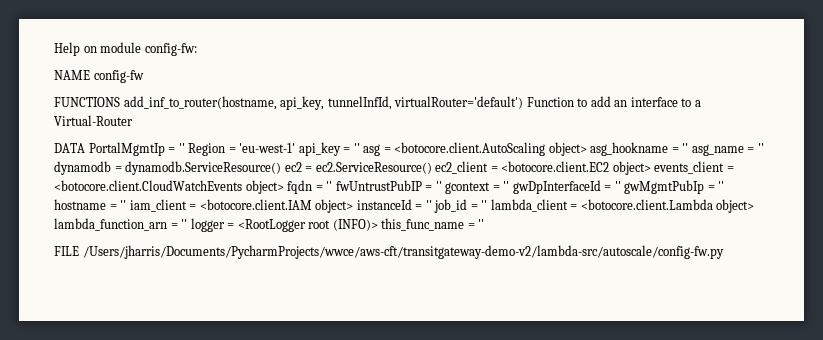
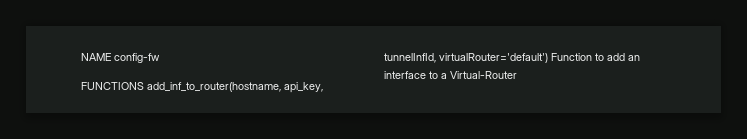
- Help on module config-fw:
- DATA PortalMgmtIp = '' Region = 'eu-west-1' api_key = '' asg = <botocore.client.AutoScaling object> asg_hookname = '' asg_name = '' dynamodb = dynamodb.ServiceResource() ec2 = ec2.ServiceResource() ec2_client = <botocore.client.EC2 object> events_client = <botocore.client.CloudWatchEvents object> fqdn = '' fwUntrustPubIP = '' gcontext = '' gwDpInterfaceId = '' gwMgmtPubIp = '' hostname = '' iam_client = <botocore.client.IAM object> instanceId = '' job_id = '' lambda_client = <botocore.client.Lambda object> lambda_function_arn = '' logger = <RootLogger root (INFO)> this_func_name = ''
- FILE /Users/jharris/Documents/PycharmProjects/wwce/aws-cft/transitgateway-demo-v2/lambda-src/autoscale/config-fw.py

